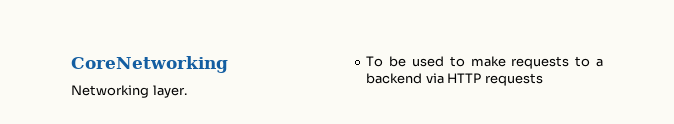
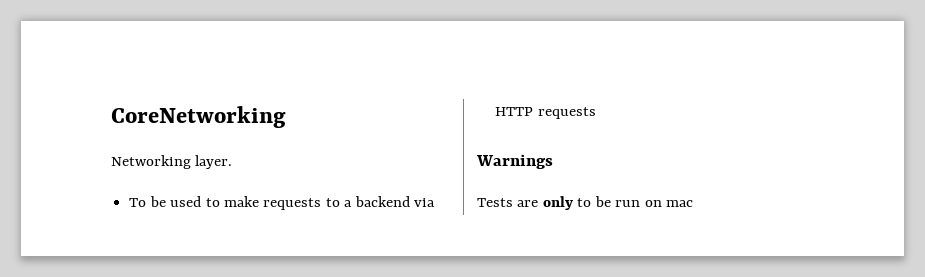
+ Warnings
+ Tests are only to be run on mac

